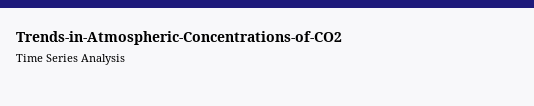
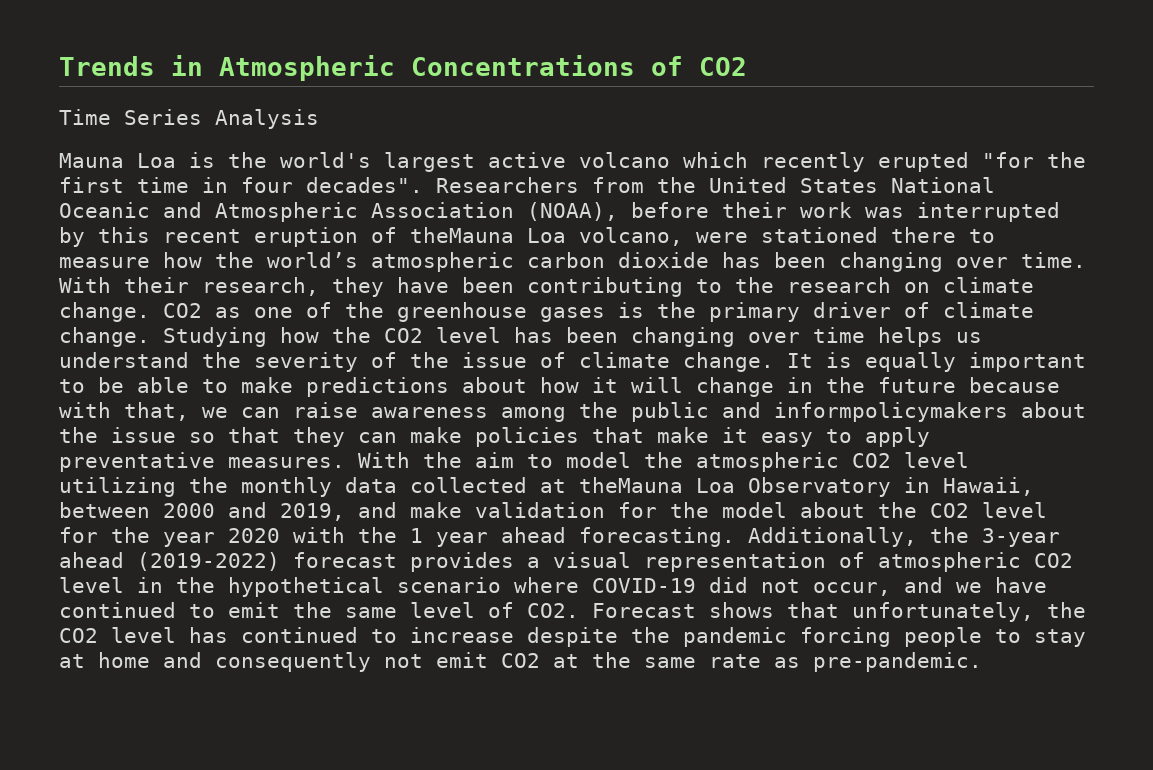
- Trends-in-Atmospheric-Concentrations-of-CO2
+ Trends in Atmospheric Concentrations of CO2
  Time Series Analysis
+ Mauna Loa is the world's largest active volcano which recently erupted "for the first time in four decades". Researchers from the United States National Oceanic and Atmospheric Association (NOAA), before their work was interrupted by this recent eruption of theMauna Loa volcano, were stationed there to measure how the world’s atmospheric carbon dioxide has been changing over time. With their research, they have been contributing to the research on climate change. CO2 as one of the greenhouse gases is the primary driver of climate change. Studying how the CO2 level has been changing over time helps us understand the severity of the issue of climate change. It is equally important to be able to make predictions about how it will change in the future because with that, we can raise awareness among the public and informpolicymakers about the issue so that they can make policies that make it easy to apply preventative measures. With the aim to model the atmospheric CO2 level utilizing the monthly data collected at theMauna Loa Observatory in Hawaii, between 2000 and 2019, and make validation for the model about the CO2 level for the year 2020 with the 1 year ahead forecasting. Additionally, the 3-year ahead (2019-2022) forecast provides a visual representation of atmospheric CO2 level in the hypothetical scenario where COVID-19 did not occur, and we have continued to emit the same level of CO2. Forecast shows that unfortunately, the CO2 level has continued to increase despite the pandemic forcing people to stay at home and consequently not emit CO2 at the same rate as pre-pandemic.

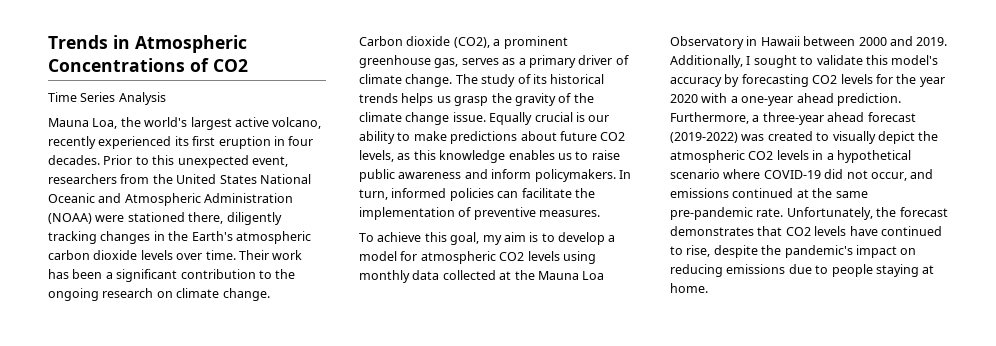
- Mauna Loa is the world's largest active volcano which recently erupted "for the first time in four decades". Researchers from the United States National Oceanic and Atmospheric Association (NOAA), before their work was interrupted by this recent eruption of theMauna Loa volcano, were stationed there to measure how the world’s atmospheric carbon dioxide has been changing over time. With their research, they have been contributing to the research on climate change. CO2 as one of the greenhouse gases is the primary driver of climate change.
+ Mauna Loa, the world's largest active volcano, recently experienced its first eruption in four decades. Prior to this unexpected event, researchers from the United States National Oceanic and Atmospheric Administration (NOAA) were stationed there, diligently tracking changes in the Earth's atmospheric carbon dioxide levels over time. Their work has been a significant contribution to the ongoing research on climate change.
+ Carbon dioxide (CO2), a prominent greenhouse gas, serves as a primary driver of climate change.
- Studying how the CO2 level has been changing over time helps us understand the severity of the issue of climate change. It is equally important to be able to make predictions about how it will change in the future because with that, we can raise awareness among the public and informpolicymakers about the issue so that they can make policies that make it easy to apply preventative measures. With the aim to model the atmospheric CO2 level utilizing the monthly data collected at theMauna Loa Observatory in Hawaii, between 2000 and 2019, and make validation for the model about the CO2 level for the year 2020 with the 1 year ahead forecasting. Additionally, the 3-year ahead (2019-2022) forecast provides a visual representation of atmospheric CO2 level in the hypothetical scenario where COVID-19 did not occur, and we have continued to emit the same level of CO2. Forecast shows that unfortunately, the CO2 level has continued to increase despite the pandemic forcing people to stay at home and consequently not emit CO2 at the same rate as pre-pandemic.
+ The study of its historical trends helps us grasp the gravity of the climate change issue. Equally crucial is our ability to make predictions about future CO2 levels, as this knowledge enables us to raise public awareness and inform policymakers. In turn, informed policies can facilitate the implementation of preventive measures.
+ To achieve this goal, my aim is to develop a model for atmospheric CO2 levels using monthly data collected at the Mauna Loa Observatory in Hawaii between 2000 and 2019. Additionally, I sought to validate this model's accuracy by forecasting CO2 levels for the year 2020 with a one-year ahead prediction. Furthermore, a three-year ahead forecast (2019-2022) was created to visually depict the atmospheric CO2 levels in a hypothetical scenario where COVID-19 did not occur, and emissions continued at the same pre-pandemic rate. Unfortunately, the forecast demonstrates that CO2 levels have continued to rise, despite the pandemic's impact on reducing emissions due to people staying at home.

